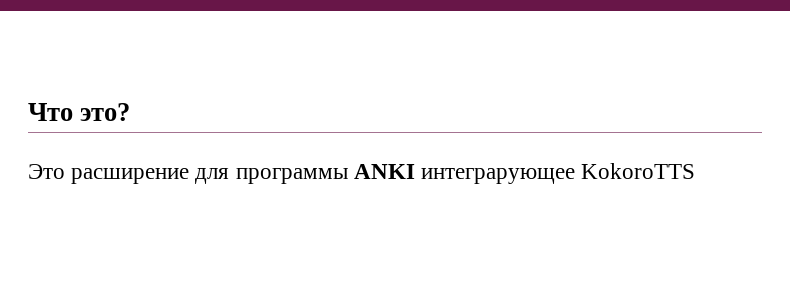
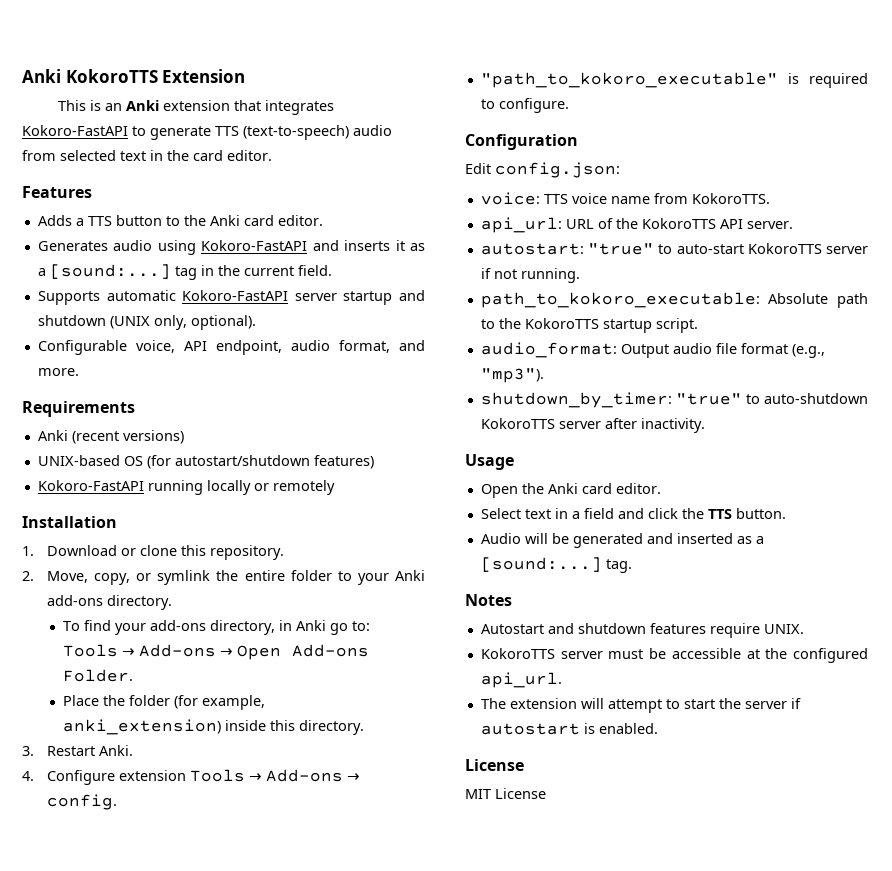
- Что это?
- Это расширение для программы ANKI интеграрующее KokoroTTS
+ Anki KokoroTTS Extension
+ This is an Anki extension that integrates Kokoro-FastAPI to generate TTS (text-to-speech) audio from selected text in the card editor.
+ Features
+ Adds a TTS button to the Anki card editor.
+ Generates audio using Kokoro-FastAPI and inserts it as a [sound:...] tag in the current field.
+ Supports automatic Kokoro-FastAPI server startup and shutdown (UNIX only, optional).
+ Configurable voice, API endpoint, audio format, and more.
+ Requirements
+ Anki (recent versions)
+ UNIX-based OS (for autostart/shutdown features)
+ Kokoro-FastAPI running locally or remotely
+ Installation
+ 1. Download or clone this repository.
+ 2. Move, copy, or symlink the entire folder to your Anki add-ons directory.
+ To find your add-ons directory, in Anki go to: Tools → Add-ons → Open Add-ons Folder.
+ Place the folder (for example, anki_extension) inside this directory.
+ 3. Restart Anki.
+ 4. Configure extension Tools → Add-ons → config.
+ "path_to_kokoro_executable" is required to configure.
+ Configuration
+ Edit config.json:
+ voice: TTS voice name from KokoroTTS.
+ api_url: URL of the KokoroTTS API server.
+ autostart: "true" to auto-start KokoroTTS server if not running.
+ path_to_kokoro_executable: Absolute path to the KokoroTTS startup script.
+ audio_format: Output audio file format (e.g., "mp3").
+ shutdown_by_timer: "true" to auto-shutdown KokoroTTS server after inactivity.
+ Usage
+ Open the Anki card editor.
+ Select text in a field and click the TTS button.
+ Audio will be generated and inserted as a [sound:...] tag.
+ Notes
+ Autostart and shutdown features require UNIX.
+ KokoroTTS server must be accessible at the configured api_url.
+ The extension will attempt to start the server if autostart is enabled.
+ License
+ MIT License

